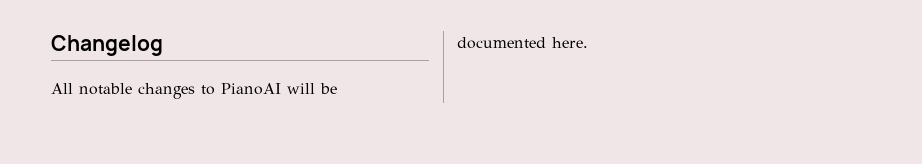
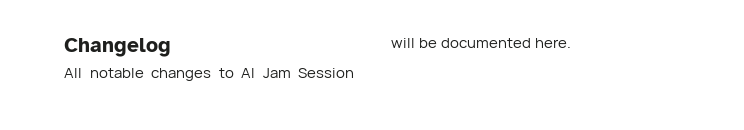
- All notable changes to PianoAI will be documented here.
+ All notable changes to AI Jam Session will be documented here.

